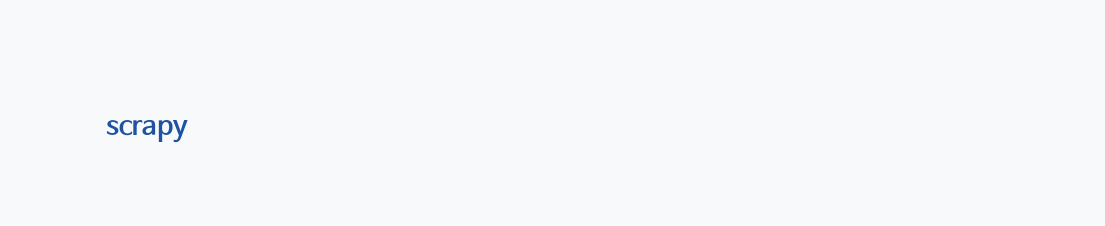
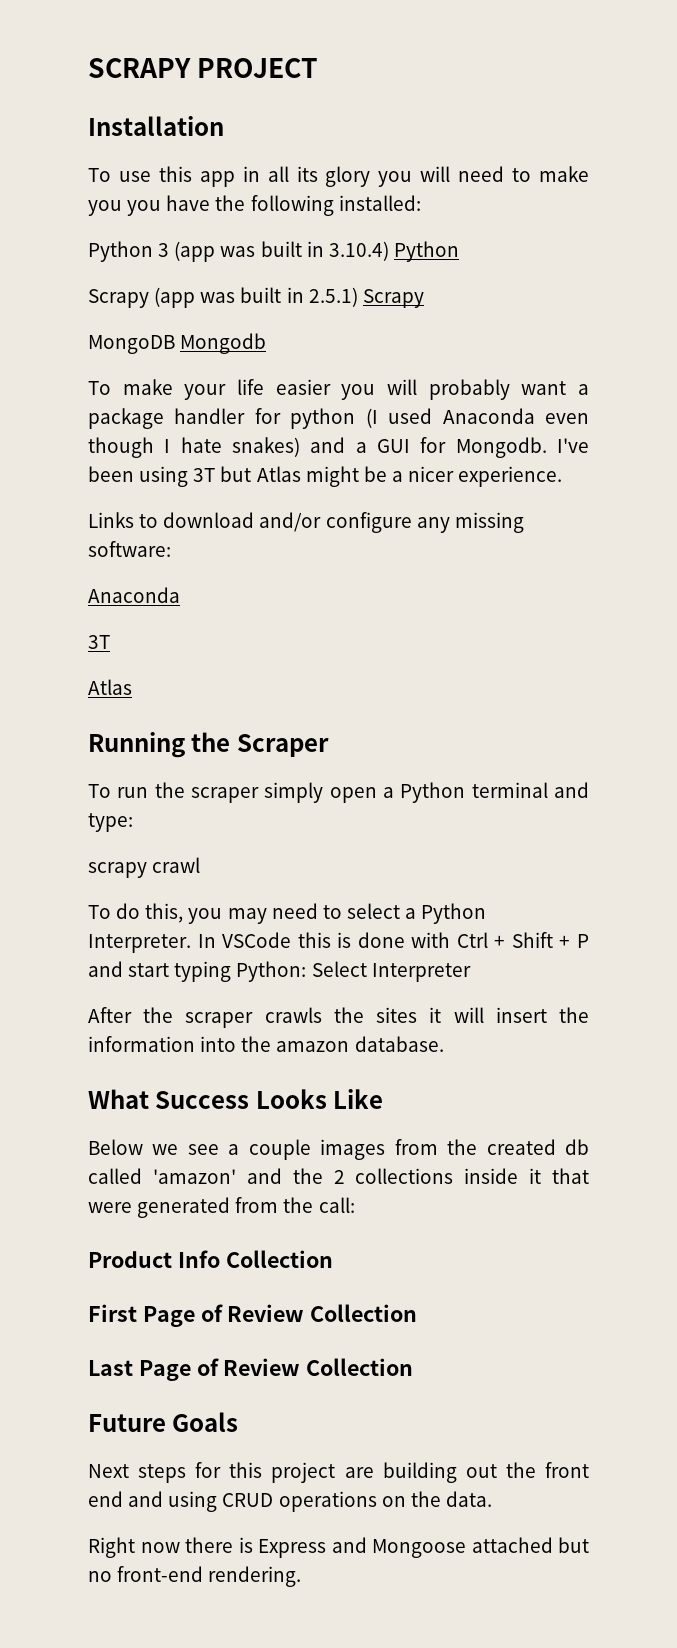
- scrapy
+ SCRAPY PROJECT
+ Installation
+ To use this app in all its glory you will need to make you you have the following installed:
+ Python 3 (app was built in 3.10.4) Python
+ Scrapy (app was built in 2.5.1) Scrapy
+ MongoDB Mongodb
+ To make your life easier you will probably want a package handler for python (I used Anaconda even though I hate snakes) and a GUI for Mongodb. I've been using 3T but Atlas might be a nicer experience.
+ Links to download and/or configure any missing software:
+ Anaconda
+ 3T
+ Atlas
+ Running the Scraper
+ To run the scraper simply open a Python terminal and type:
+ scrapy crawl
+ To do this, you may need to select a Python Interpreter. In VSCode this is done with Ctrl + Shift + P and start typing Python: Select Interpreter
+ After the scraper crawls the sites it will insert the information into the amazon database.
+ What Success Looks Like
+ Below we see a couple images from the created db called 'amazon' and the 2 collections inside it that were generated from the call:
+ Product Info Collection
+ First Page of Review Collection
+ Last Page of Review Collection
+ Future Goals
+ Next steps for this project are building out the front end and using CRUD operations on the data.
+ Right now there is Express and Mongoose attached but no front-end rendering.

